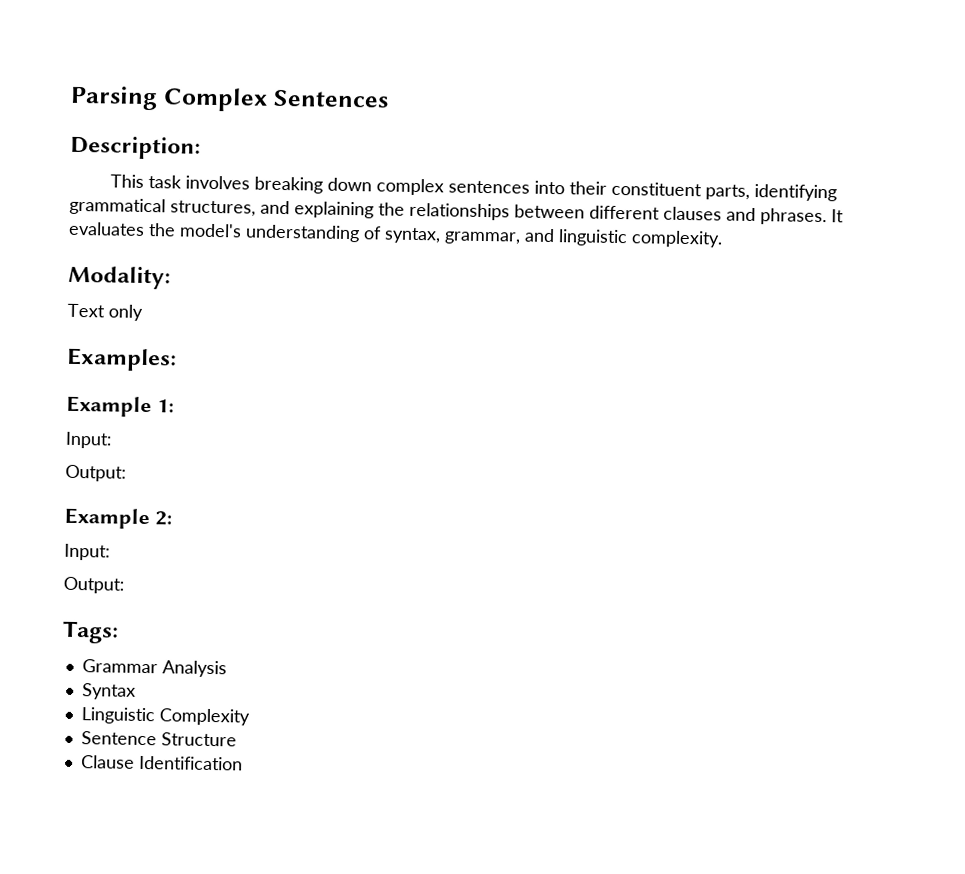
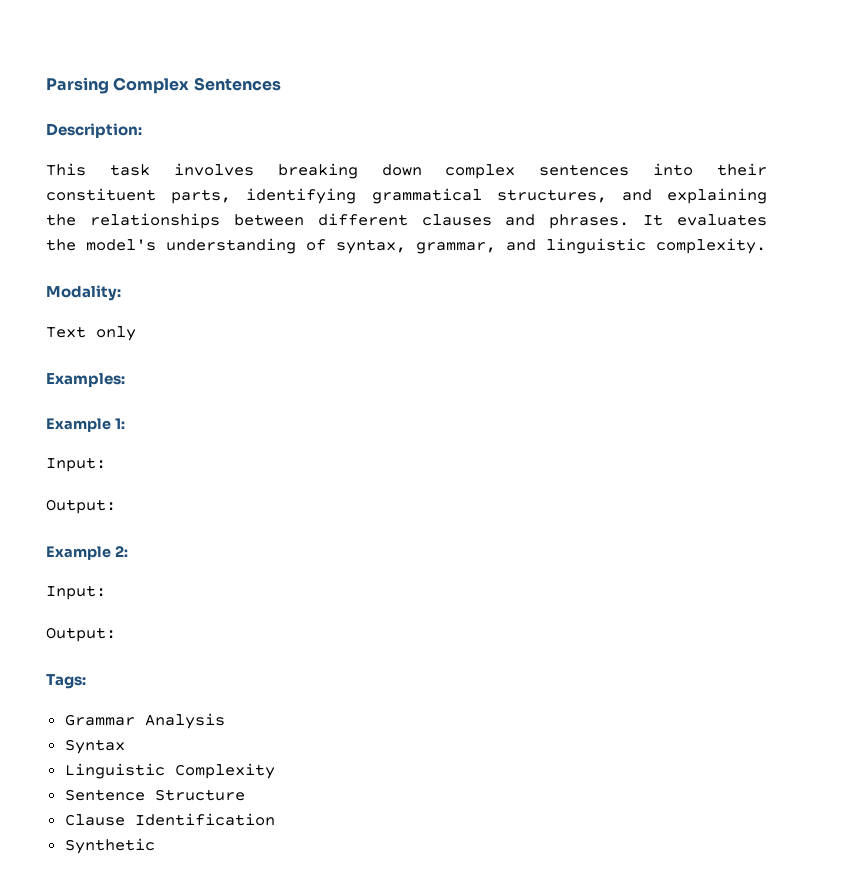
+ Synthetic

